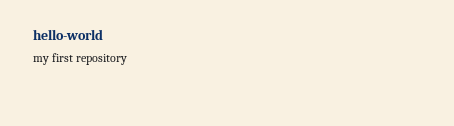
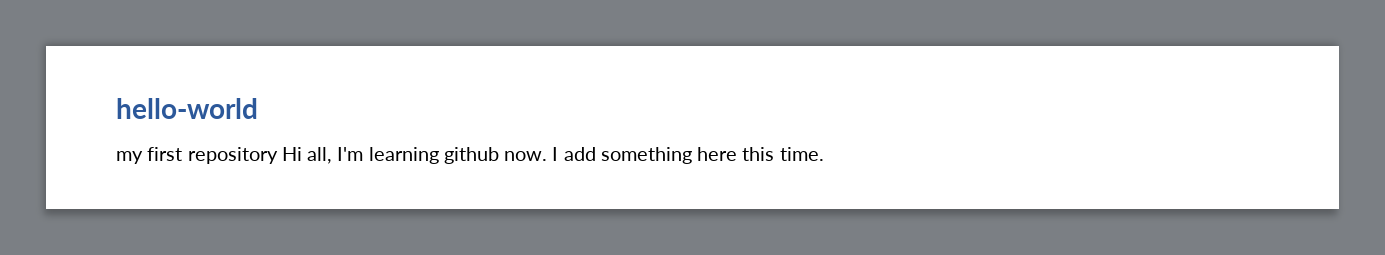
- my first repository
+ my first repository Hi all, I'm learning github now. I add something here this time.

